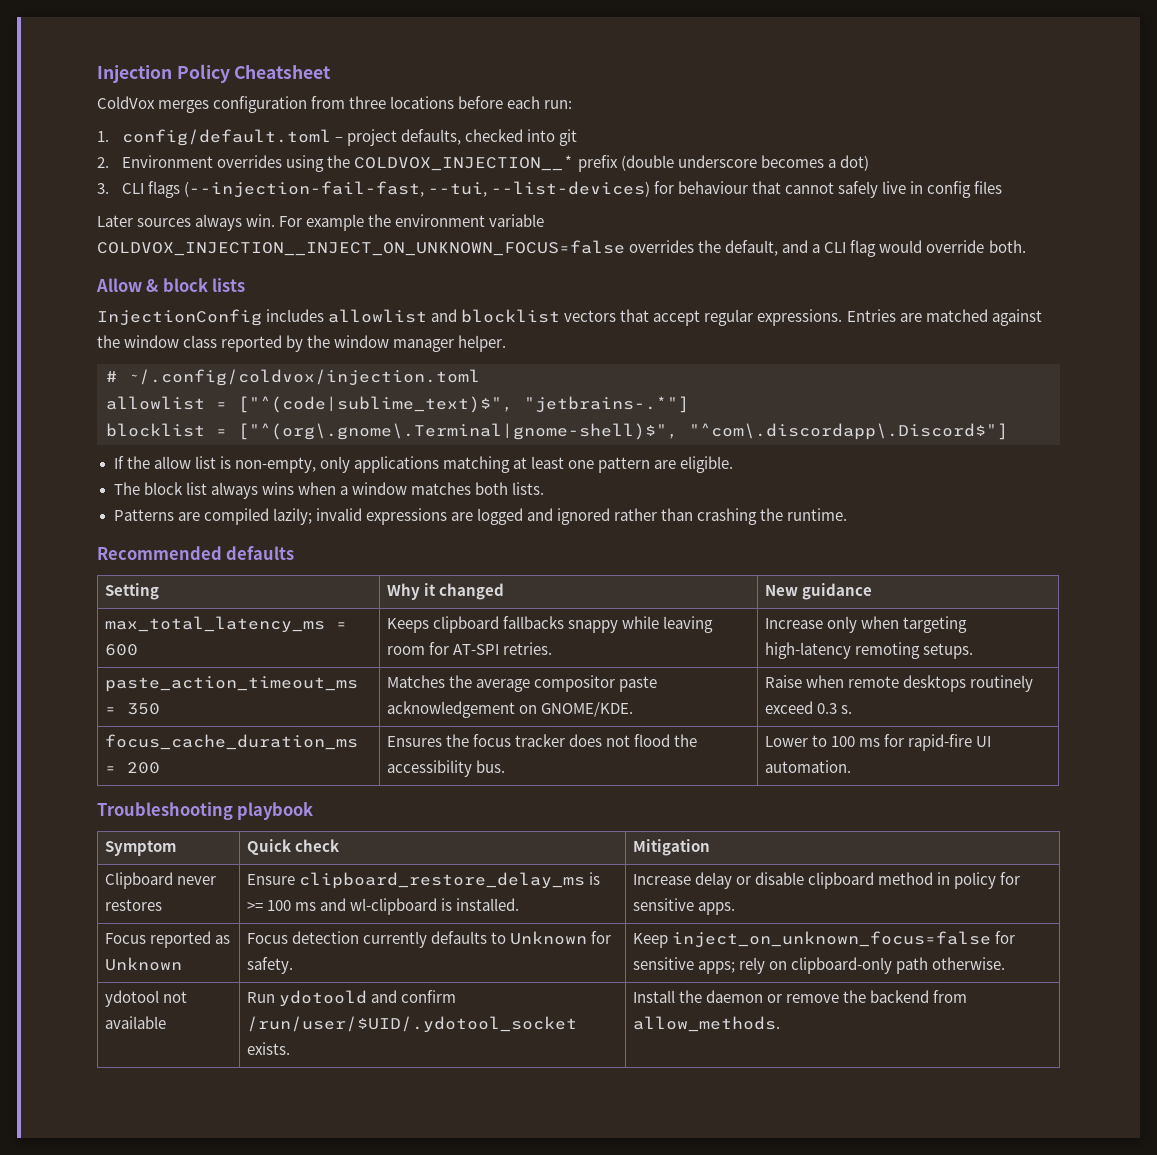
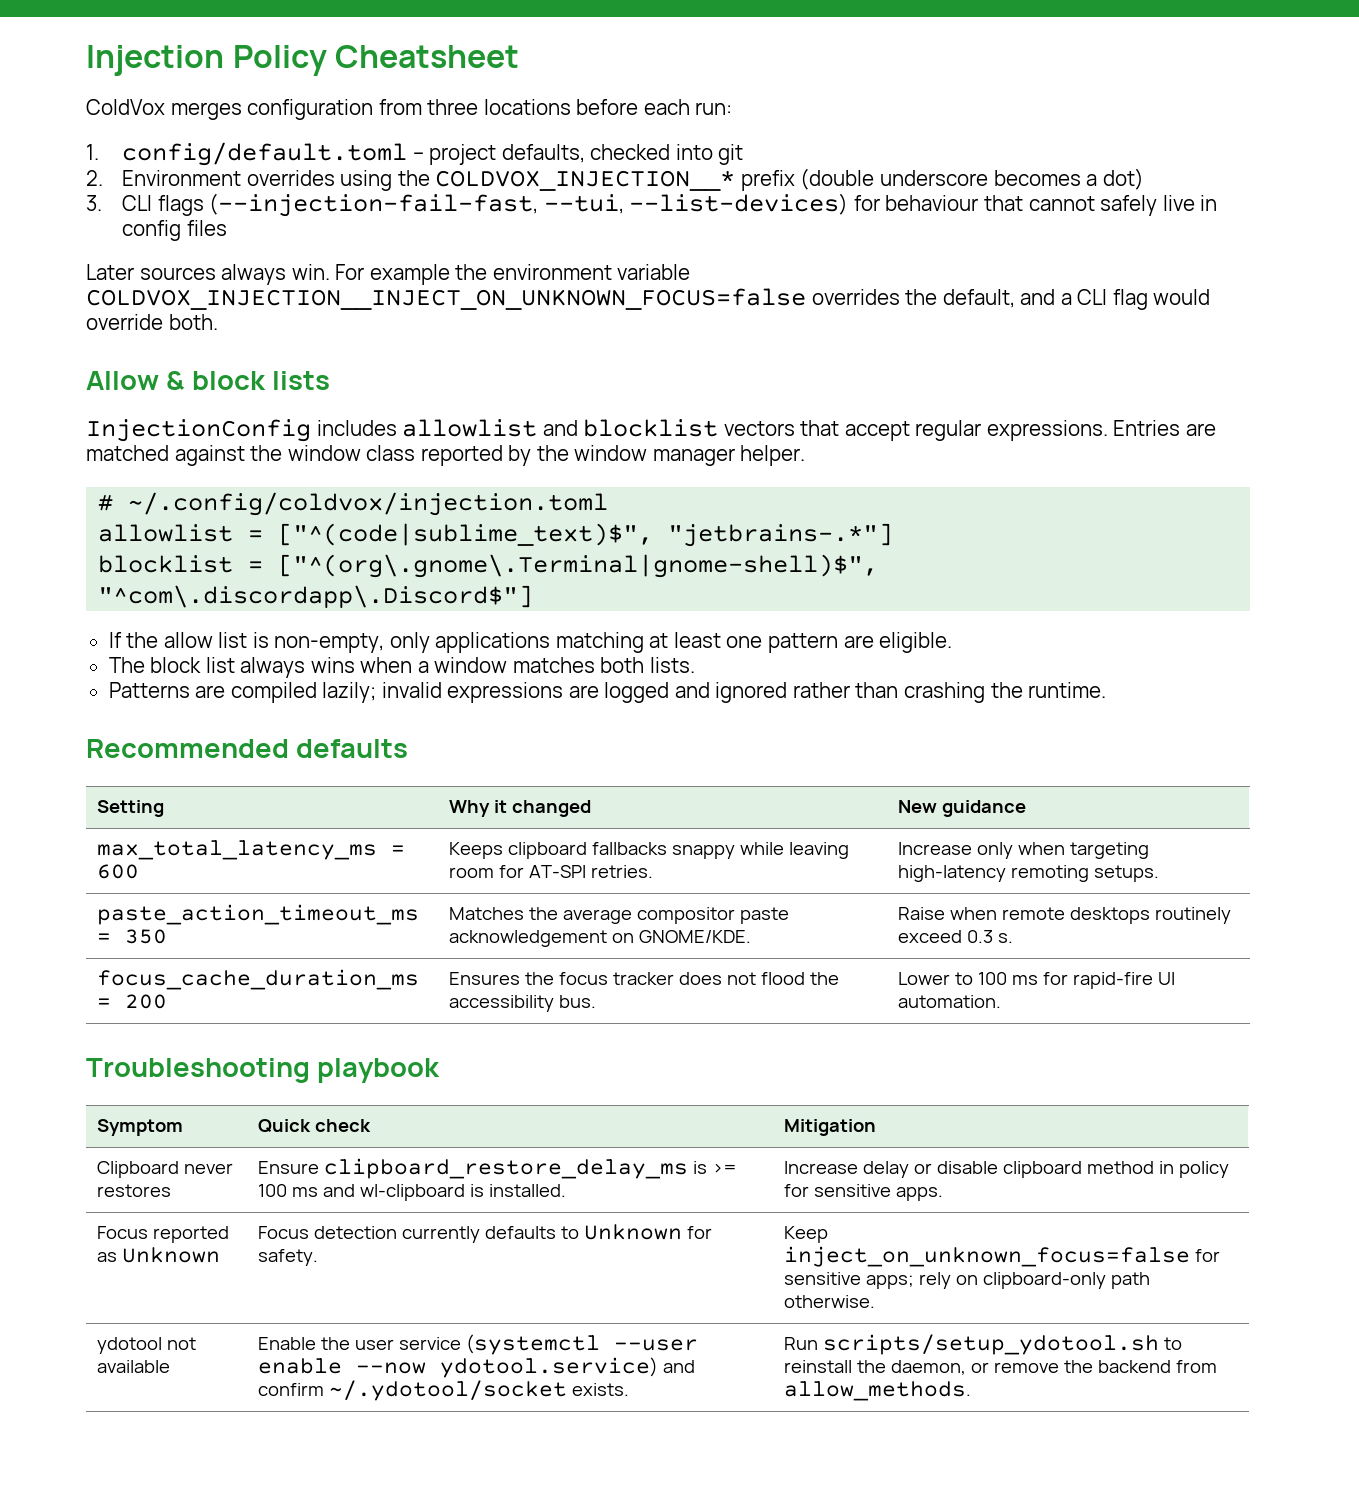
- ydotool not available | Run ydotoold and confirm /run/user/$UID/.ydotool_socket exists. | Install the daemon or remove the backend from allow_methods.
+ ydotool not available | Enable the user service (systemctl --user enable --now ydotool.service) and confirm ~/.ydotool/socket exists. | Run scripts/setup_ydotool.sh to reinstall the daemon, or remove the backend from allow_methods.

